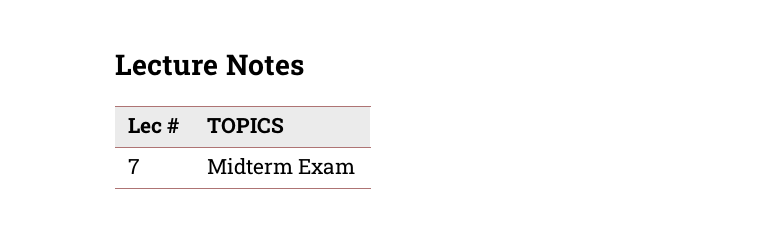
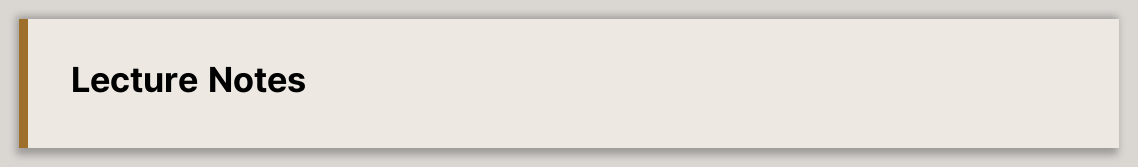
- Lec # | TOPICS
- 7 | Midterm Exam

